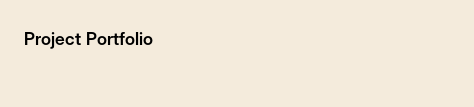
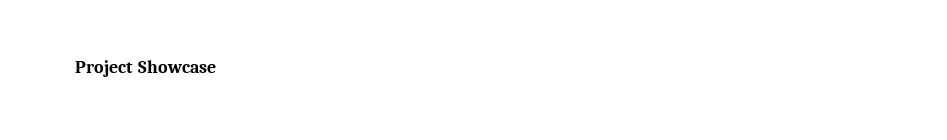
- Project Portfolio
+ Project Showcase

